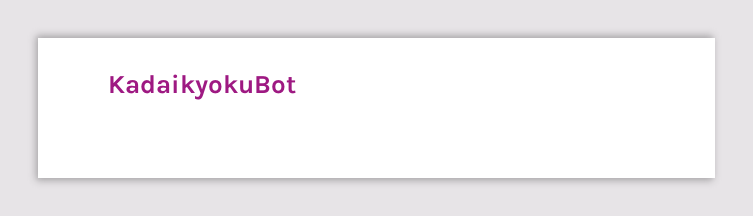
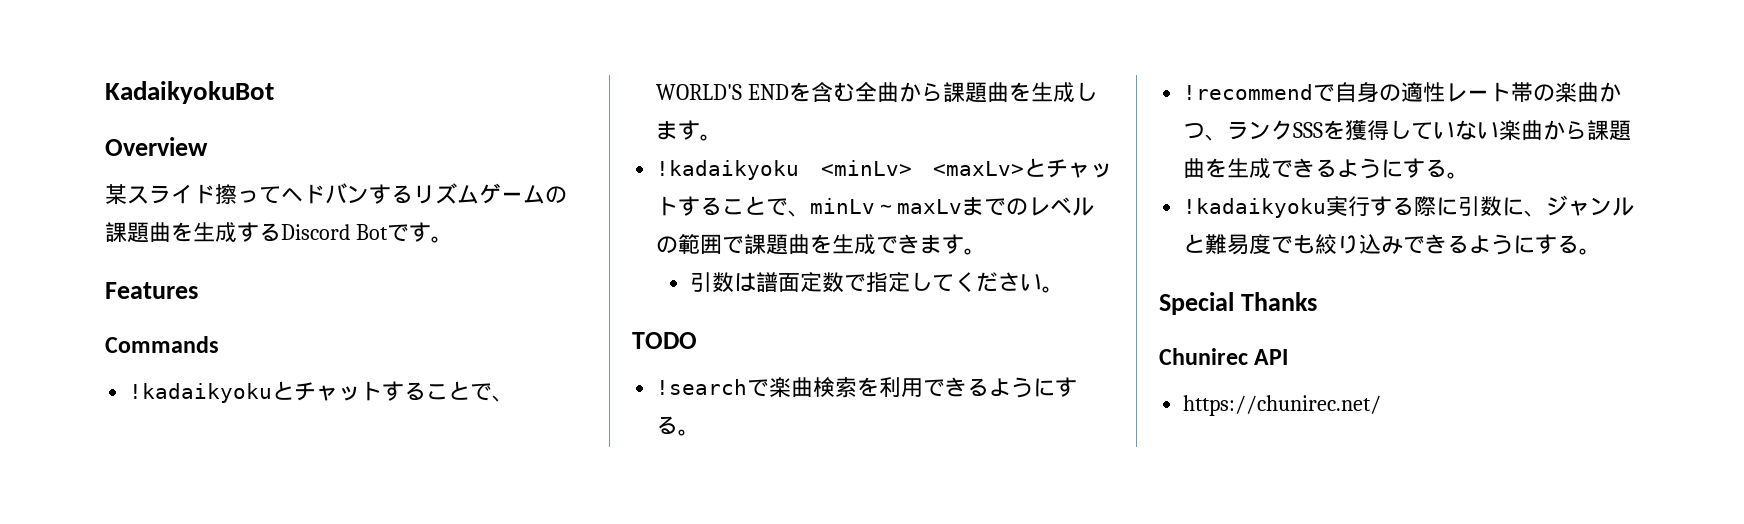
+ Overview
+ 某スライド擦ってヘドバンするリズムゲームの課題曲を生成するDiscord Botです。
+ Features
+ Commands
+ !kadaikyokuとチャットすることで、WORLD'S ENDを含む全曲から課題曲を生成します。
+ !kadaikyoku <minLv> <maxLv>とチャットすることで、minLv～maxLvまでのレベルの範囲で課題曲を生成できます。
+ 引数は譜面定数で指定してください。
+ TODO
+ !searchで楽曲検索を利用できるようにする。
+ !recommendで自身の適性レート帯の楽曲かつ、ランクSSSを獲得していない楽曲から課題曲を生成できるようにする。
+ !kadaikyoku実行する際に引数に、ジャンルと難易度でも絞り込みできるようにする。
+ Special Thanks
+ Chunirec API
+ https://chunirec.net/

